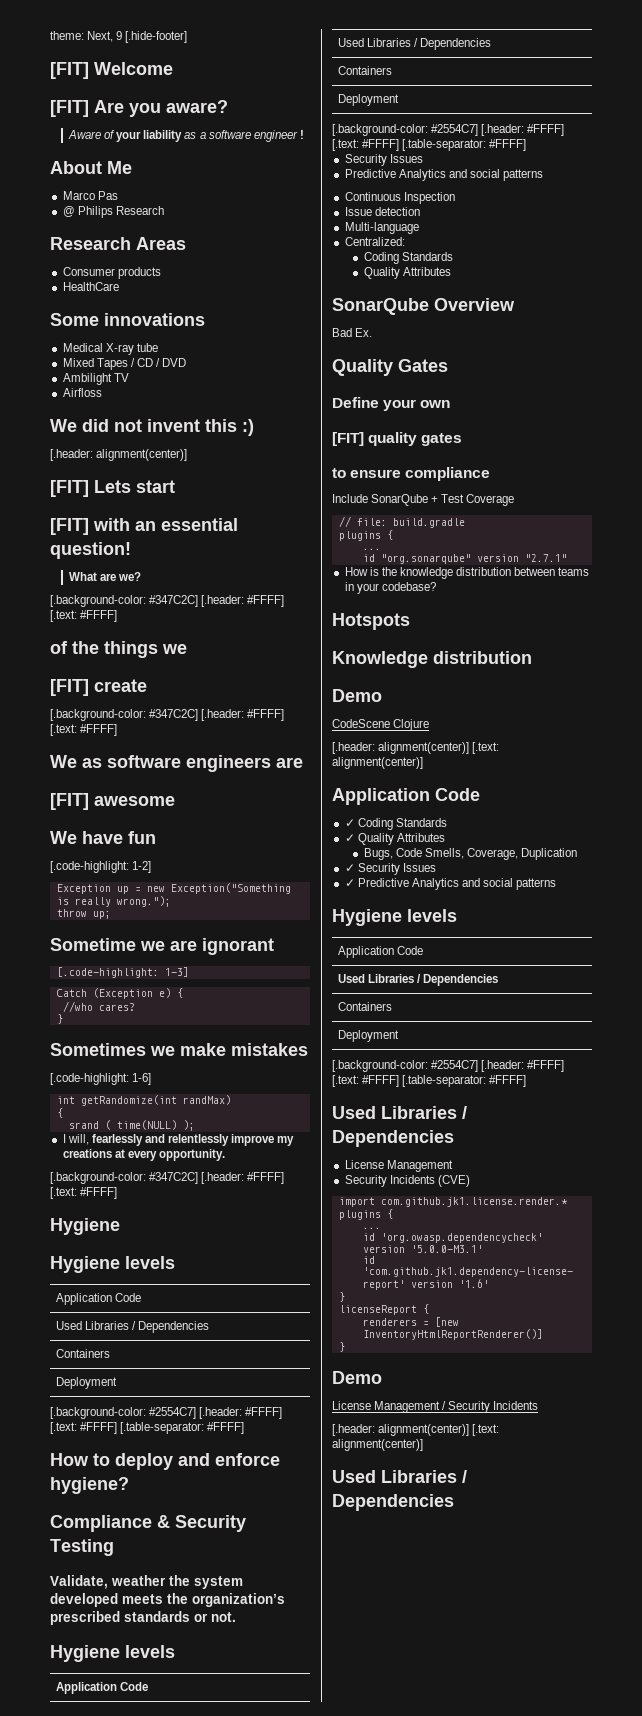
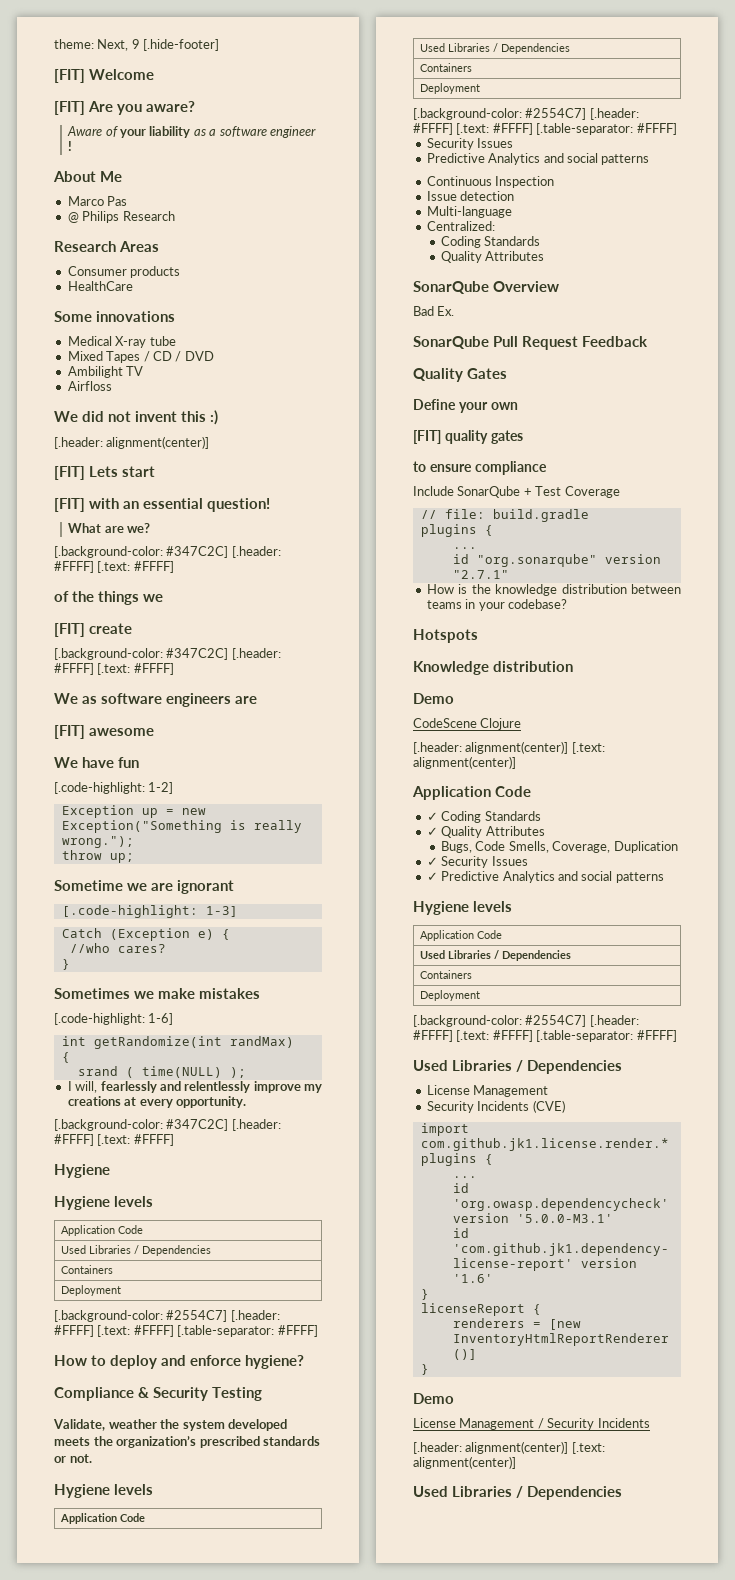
+ SonarQube Pull Request Feedback

